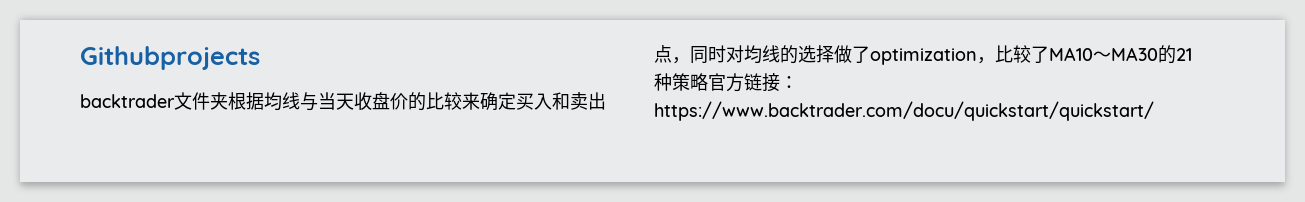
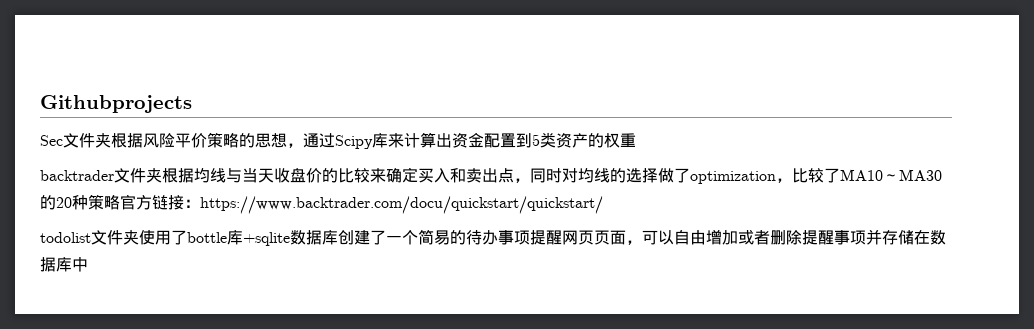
+ Sec文件夹根据风险平价策略的思想，通过Scipy库来计算出资金配置到5类资产的权重
- backtrader文件夹根据均线与当天收盘价的比较来确定买入和卖出点，同时对均线的选择做了optimization，比较了MA10～MA30的21种策略官方链接：https://www.backtrader.com/docu/quickstart/quickstart/
+ backtrader文件夹根据均线与当天收盘价的比较来确定买入和卖出点，同时对均线的选择做了optimization，比较了MA10～MA30的20种策略官方链接：https://www.backtrader.com/docu/quickstart/quickstart/
+ todolist文件夹使用了bottle库+sqlite数据库创建了一个简易的待办事项提醒网页页面，可以自由增加或者删除提醒事项并存储在数据库中

